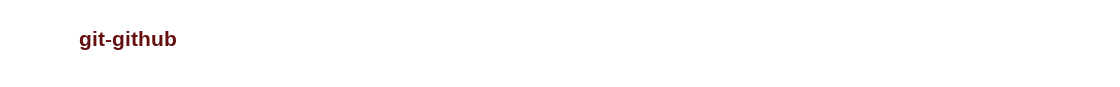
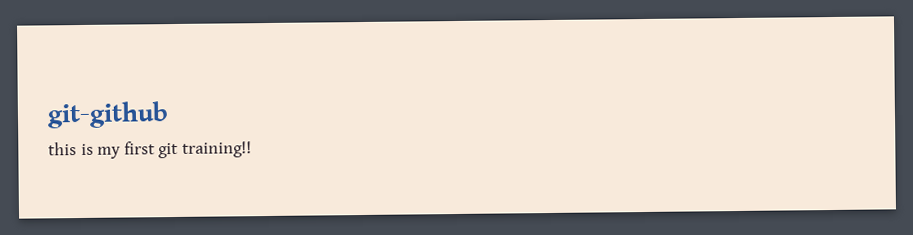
+ this is my first git training!!

